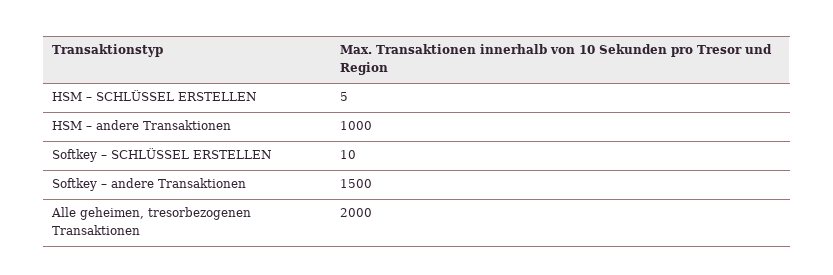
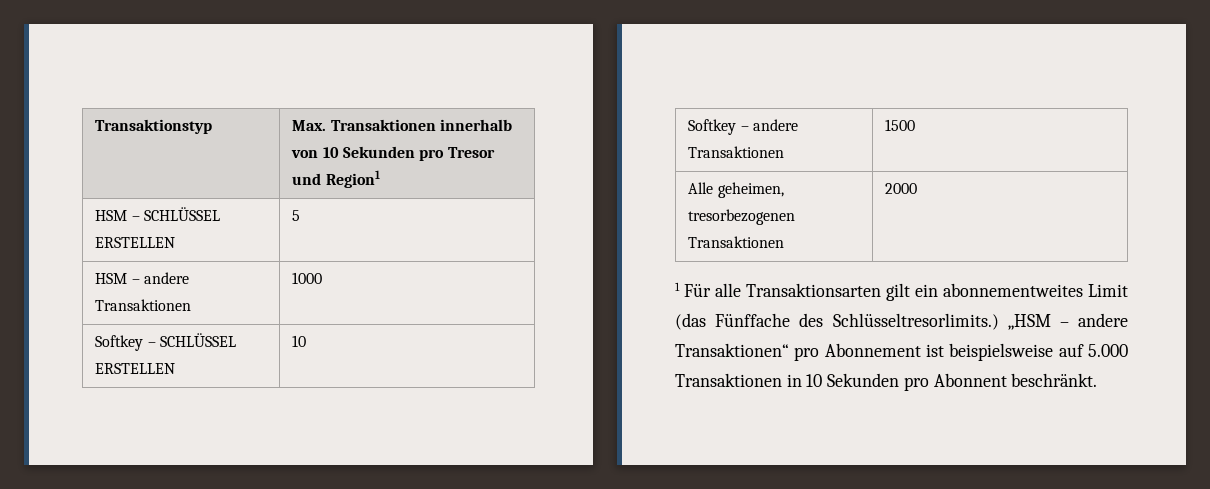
- Transaktionstyp | Max. Transaktionen innerhalb von 10 Sekunden pro Tresor und Region
+ Transaktionstyp | Max. Transaktionen innerhalb von 10 Sekunden pro Tresor und Region1
+ 1 Für alle Transaktionsarten gilt ein abonnementweites Limit (das Fünffache des Schlüsseltresorlimits.) „HSM – andere Transaktionen“ pro Abonnement ist beispielsweise auf 5.000 Transaktionen in 10 Sekunden pro Abonnent beschränkt.

